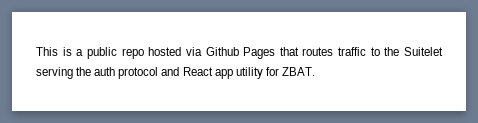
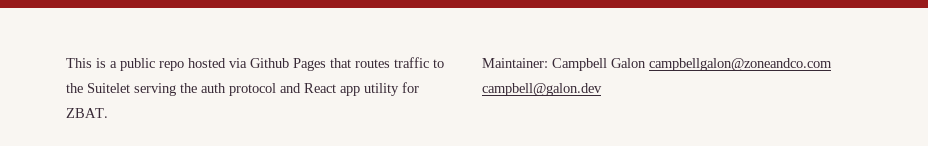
+ Maintainer: Campbell Galon campbellgalon@zoneandco.com campbell@galon.dev

